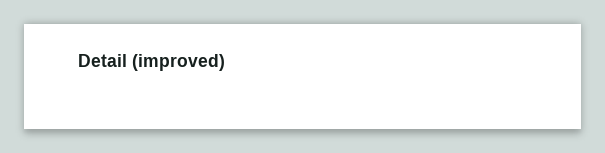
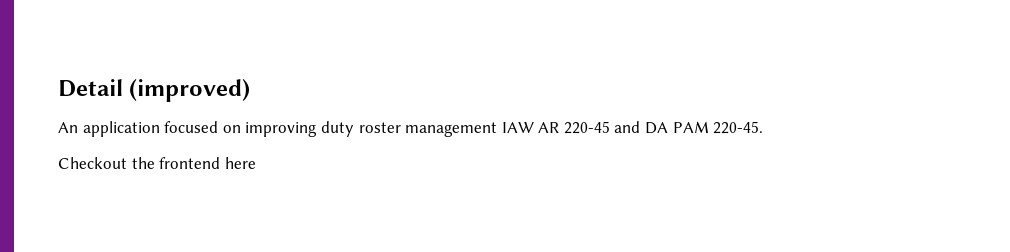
+ An application focused on improving duty roster management IAW AR 220-45 and DA PAM 220-45.
+ Checkout the frontend here

